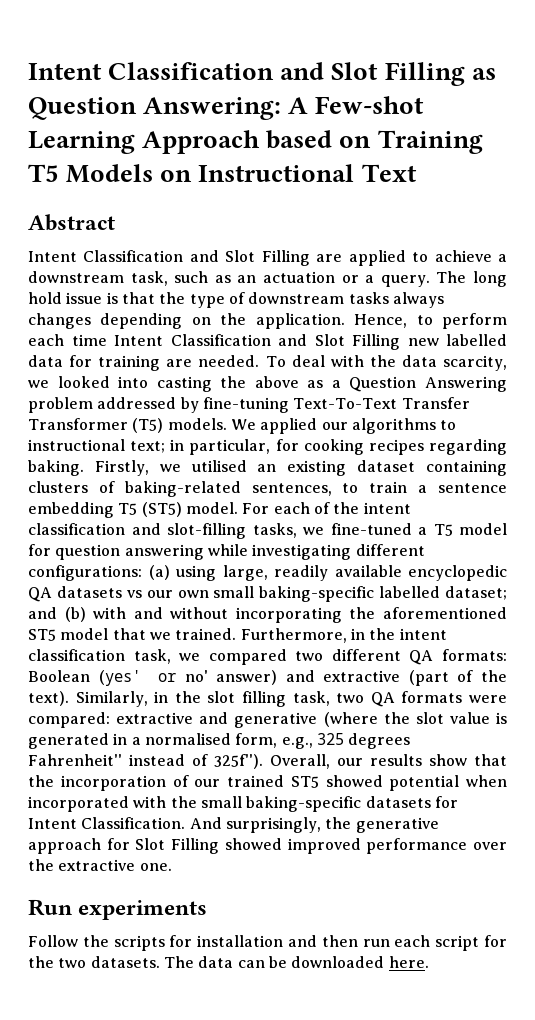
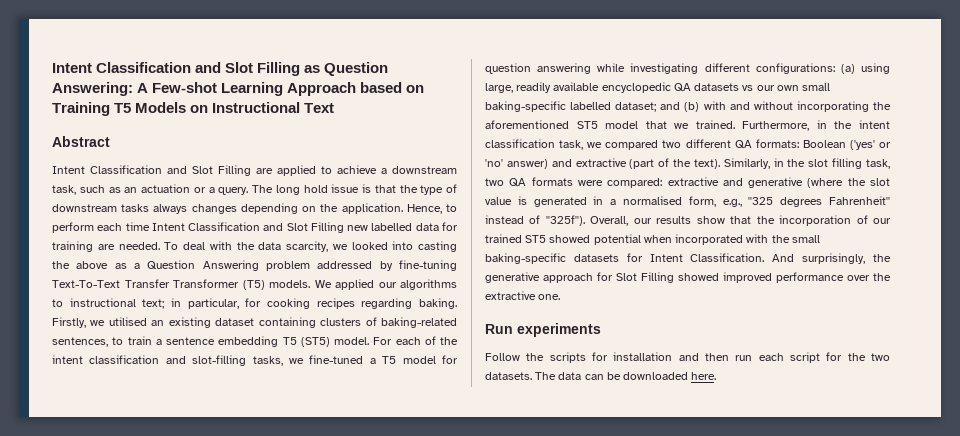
- Furthermore, in the intent classification task, we compared two different QA formats: Boolean (yes' or no' answer) and extractive (part of the text).
+ Furthermore, in the intent classification task, we compared two different QA formats: Boolean ('yes' or 'no' answer) and extractive (part of the text).
- Similarly, in the slot filling task, two QA formats were compared: extractive and generative (where the slot value is generated in a normalised form, e.g., 325 degrees Fahrenheit'' instead of 325f'').
+ Similarly, in the slot filling task, two QA formats were compared: extractive and generative (where the slot value is generated in a normalised form, e.g., ''325 degrees Fahrenheit'' instead of ''325f'').

